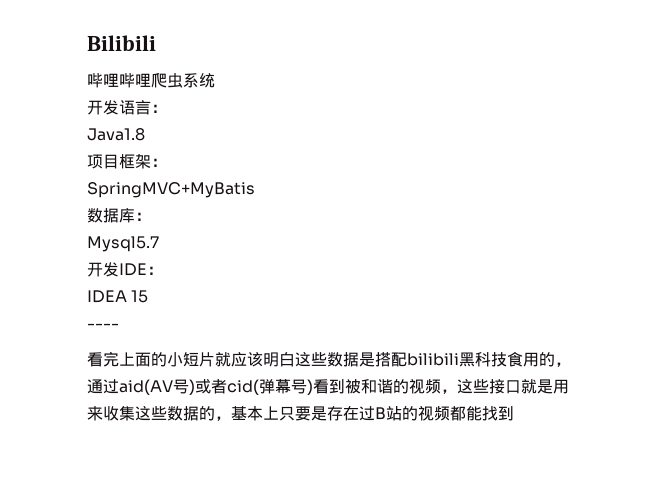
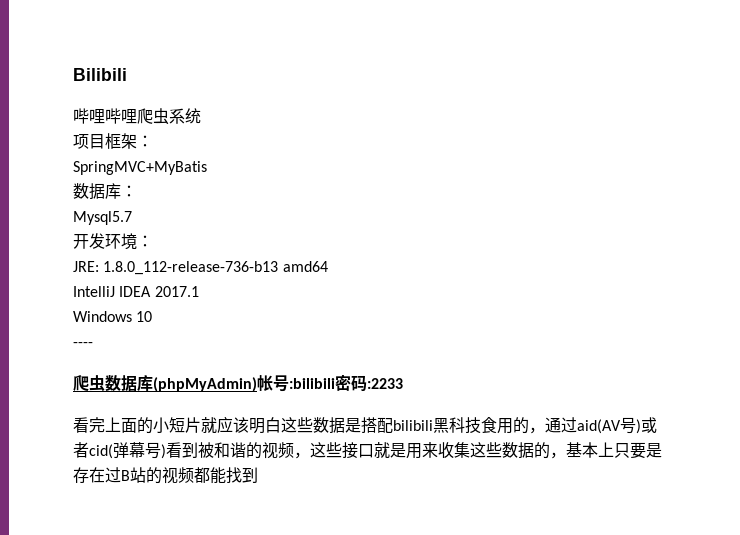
- 开发语言：
- Java1.8
- 开发IDE：
- IDEA 15
+ 开发环境：
+ JRE: 1.8.0_112-release-736-b13 amd64
+ IntelliJ IDEA 2017.1
+ Windows 10
  ----
+ 爬虫数据库(phpMyAdmin)帐号:bilibili密码:2233

